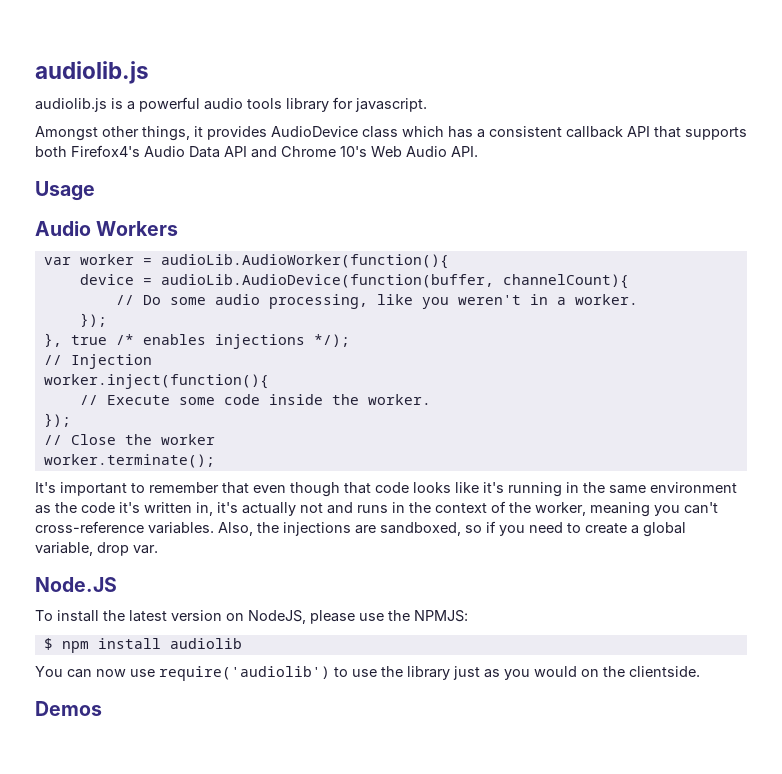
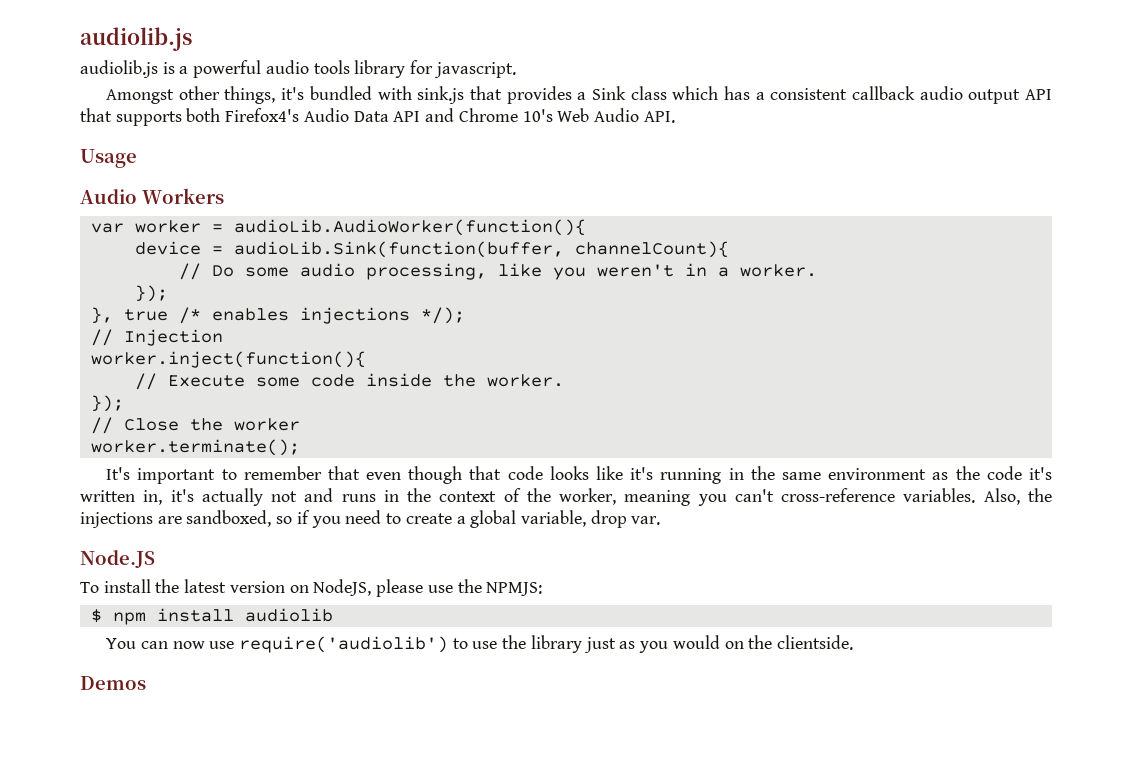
- Amongst other things, it provides AudioDevice class which has a consistent callback API that supports both Firefox4's Audio Data API and Chrome 10's Web Audio API.
+ Amongst other things, it's bundled with sink.js that provides a Sink class which has a consistent callback audio output API that supports both Firefox4's Audio Data API and Chrome 10's Web Audio API.
- device = audioLib.AudioDevice(function(buffer, channelCount){
+ device = audioLib.Sink(function(buffer, channelCount){

